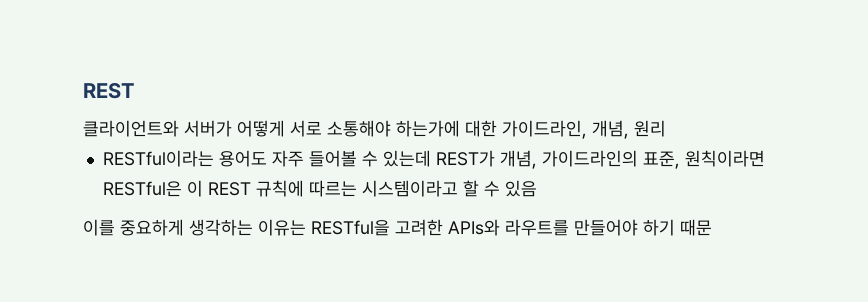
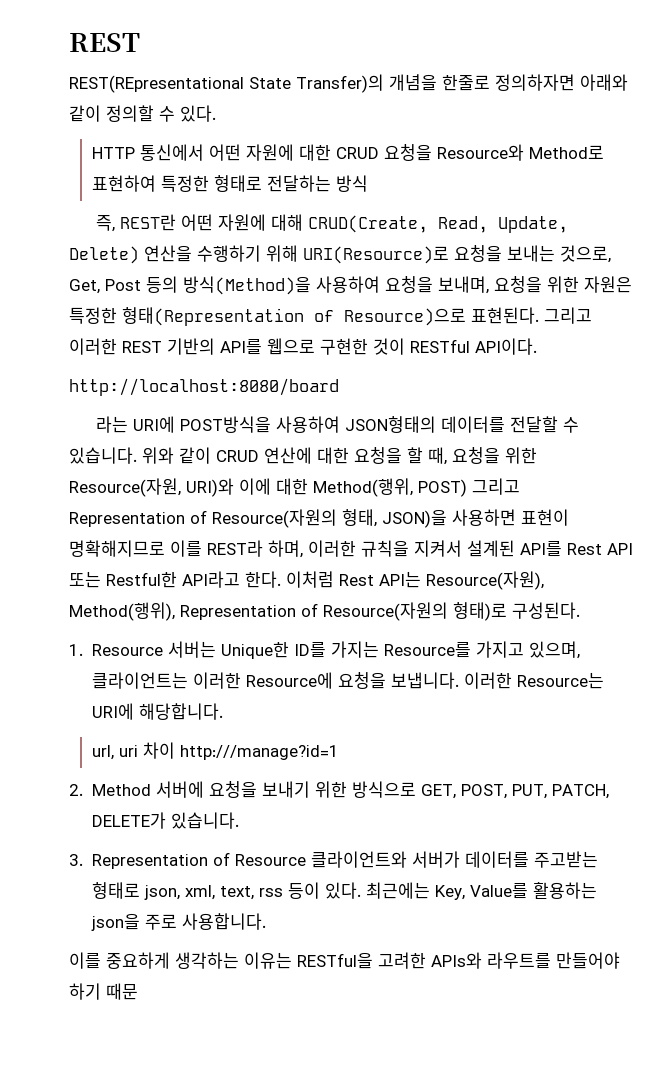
- 클라이언트와 서버가 어떻게 서로 소통해야 하는가에 대한 가이드라인, 개념, 원리
- RESTful이라는 용어도 자주 들어볼 수 있는데 REST가 개념, 가이드라인의 표준, 원칙이라면 RESTful은 이 REST 규칙에 따르는 시스템이라고 할 수 있음
+ REST(REpresentational State Transfer)의 개념을 한줄로 정의하자면 아래와 같이 정의할 수 있다.
+ HTTP 통신에서 어떤 자원에 대한 CRUD 요청을 Resource와 Method로 표현하여 특정한 형태로 전달하는 방식
+ 즉, REST란 어떤 자원에 대해 CRUD(Create, Read, Update, Delete) 연산을 수행하기 위해 URI(Resource)로 요청을 보내는 것으로, Get, Post 등의 방식(Method)을 사용하여 요청을 보내며, 요청을 위한 자원은 특정한 형태(Representation of Resource)으로 표현된다. 그리고 이러한 REST 기반의 API를 웹으로 구현한 것이 RESTful API이다.
+ http://localhost:8080/board
+ 라는 URI에 POST방식을 사용하여 JSON형태의 데이터를 전달할 수 있습니다. 위와 같이 CRUD 연산에 대한 요청을 할 때, 요청을 위한 Resource(자원, URI)와 이에 대한 Method(행위, POST) 그리고 Representation of Resource(자원의 형태, JSON)을 사용하면 표현이 명확해지므로 이를 REST라 하며, 이러한 규칙을 지켜서 설계된 API를 Rest API 또는 Restful한 API라고 한다. 이처럼 Rest API는 Resource(자원), Method(행위), Representation of Resource(자원의 형태)로 구성된다.
+ 1. Resource 서버는 Unique한 ID를 가지는 Resource를 가지고 있으며, 클라이언트는 이러한 Resource에 요청을 보냅니다. 이러한 Resource는 URI에 해당합니다.
+ url, uri 차이 http:///manage?id=1
+ 2. Method 서버에 요청을 보내기 위한 방식으로 GET, POST, PUT, PATCH, DELETE가 있습니다.
+ 3. Representation of Resource 클라이언트와 서버가 데이터를 주고받는 형태로 json, xml, text, rss 등이 있다. 최근에는 Key, Value를 활용하는 json을 주로 사용합니다.

